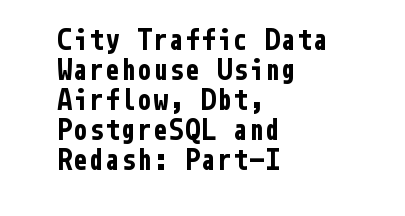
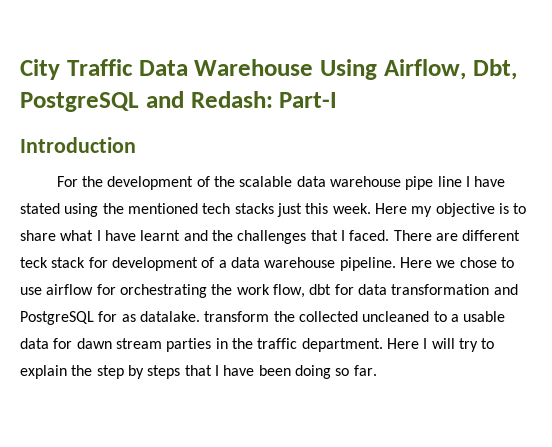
+ Introduction
+ For the development of the scalable data warehouse pipe line I have stated using the mentioned tech stacks just this week. Here my objective is to share what I have learnt and the challenges that I faced. There are different teck stack for development of a data warehouse pipeline. Here we chose to use airflow for orchestrating the work flow, dbt for data transformation and PostgreSQL for as datalake. transform the collected uncleaned to a usable data for dawn stream parties in the traffic department. Here I will try to explain the step by steps that I have been doing so far.

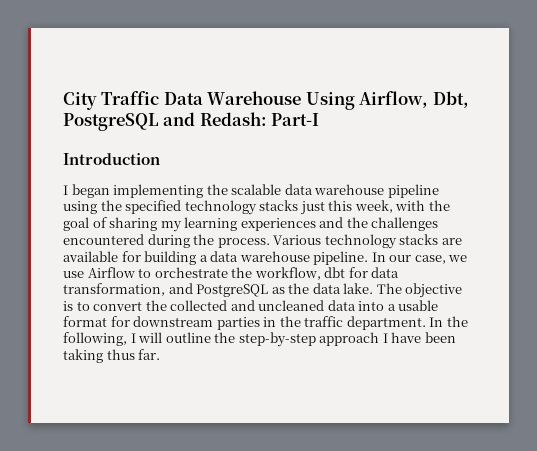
- For the development of the scalable data warehouse pipe line I have stated using the mentioned tech stacks just this week. Here my objective is to share what I have learnt and the challenges that I faced. There are different teck stack for development of a data warehouse pipeline. Here we chose to use airflow for orchestrating the work flow, dbt for data transformation and PostgreSQL for as datalake. transform the collected uncleaned to a usable data for dawn stream parties in the traffic department.
+ I began implementing the scalable data warehouse pipeline using the specified technology stacks just this week, with the goal of sharing my learning experiences and the challenges encountered during the process. Various technology stacks are available for building a data warehouse pipeline. In our case, we use Airflow to orchestrate the workflow, dbt for data transformation, and PostgreSQL as the data lake. The objective is to convert the collected and uncleaned data into a usable format for downstream parties in the traffic department.
- Here I will try to explain the step by steps that I have been doing so far.
+ In the following, I will outline the step-by-step approach I have been taking thus far.

